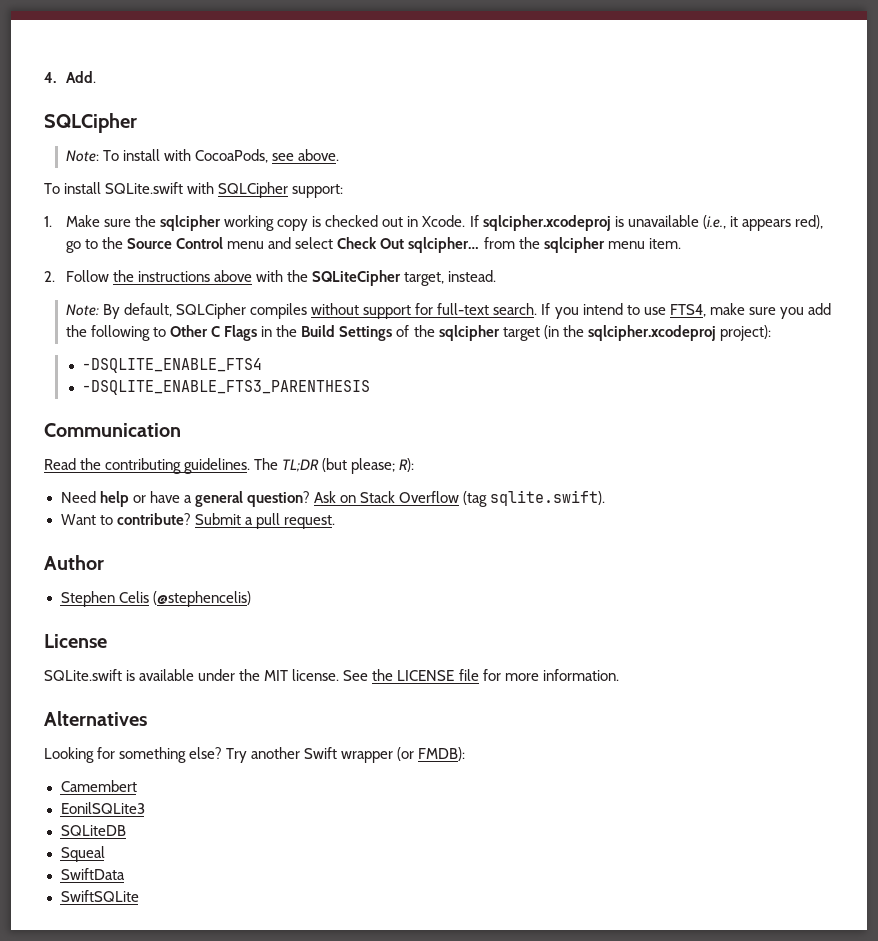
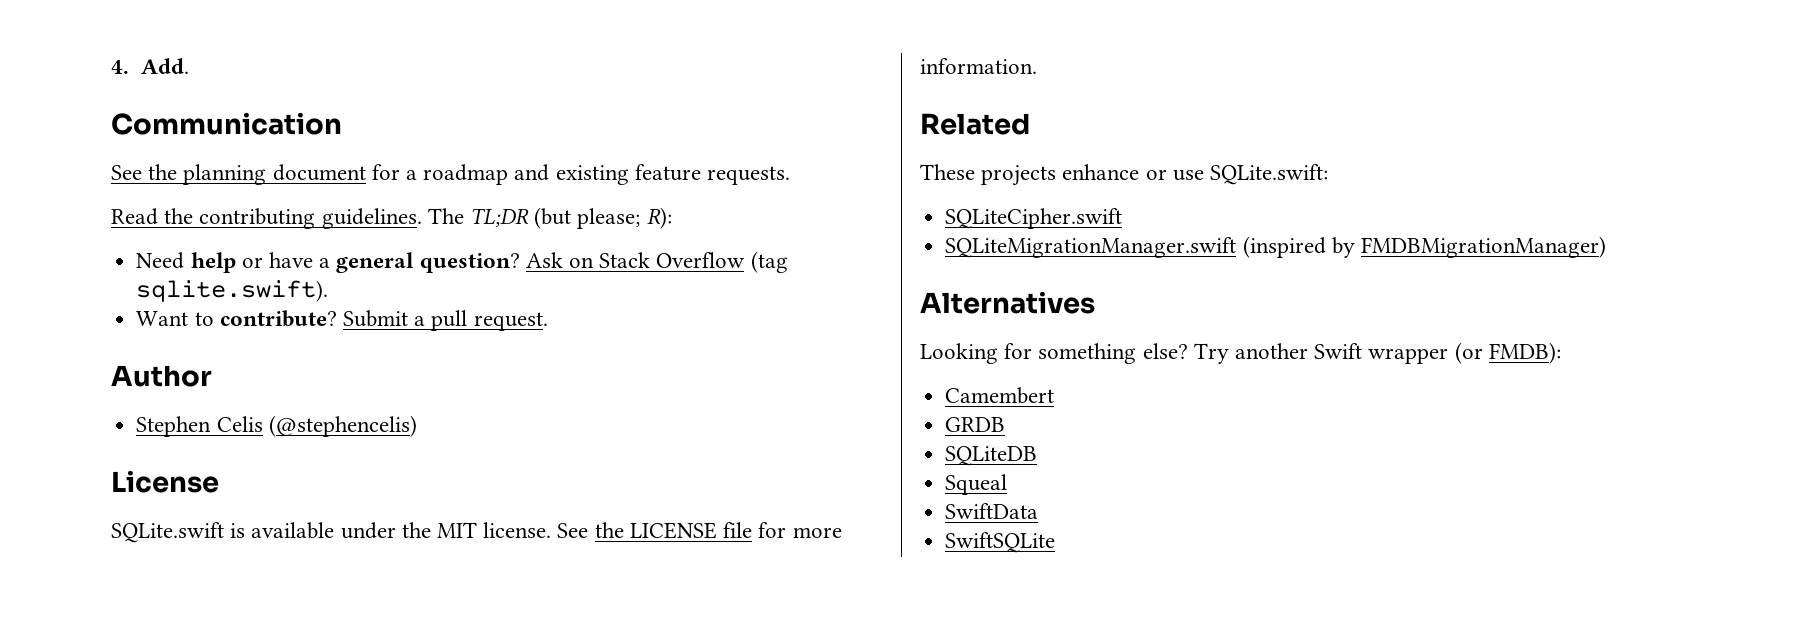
  4. Add.
- SQLCipher
- Note: To install with CocoaPods, see above.
- To install SQLite.swift with SQLCipher support:
- 1. Make sure the sqlcipher working copy is checked out in Xcode. If sqlcipher.xcodeproj is unavailable (i.e., it appears red), go to the Source Control menu and select Check Out sqlcipher… from the sqlcipher menu item.
- 2. Follow the instructions above with the SQLiteCipher target, instead.
- Note: By default, SQLCipher compiles without support for full-text search. If you intend to use FTS4, make sure you add the following to Other C Flags in the Build Settings of the sqlcipher target (in the sqlcipher.xcodeproj project):
- -DSQLITE_ENABLE_FTS4
- -DSQLITE_ENABLE_FTS3_PARENTHESIS
  Communication
+ See the planning document for a roadmap and existing feature requests.
+ Related
+ These projects enhance or use SQLite.swift:
+ SQLiteCipher.swift
+ SQLiteMigrationManager.swift (inspired by FMDBMigrationManager)
- EonilSQLite3
+ GRDB

